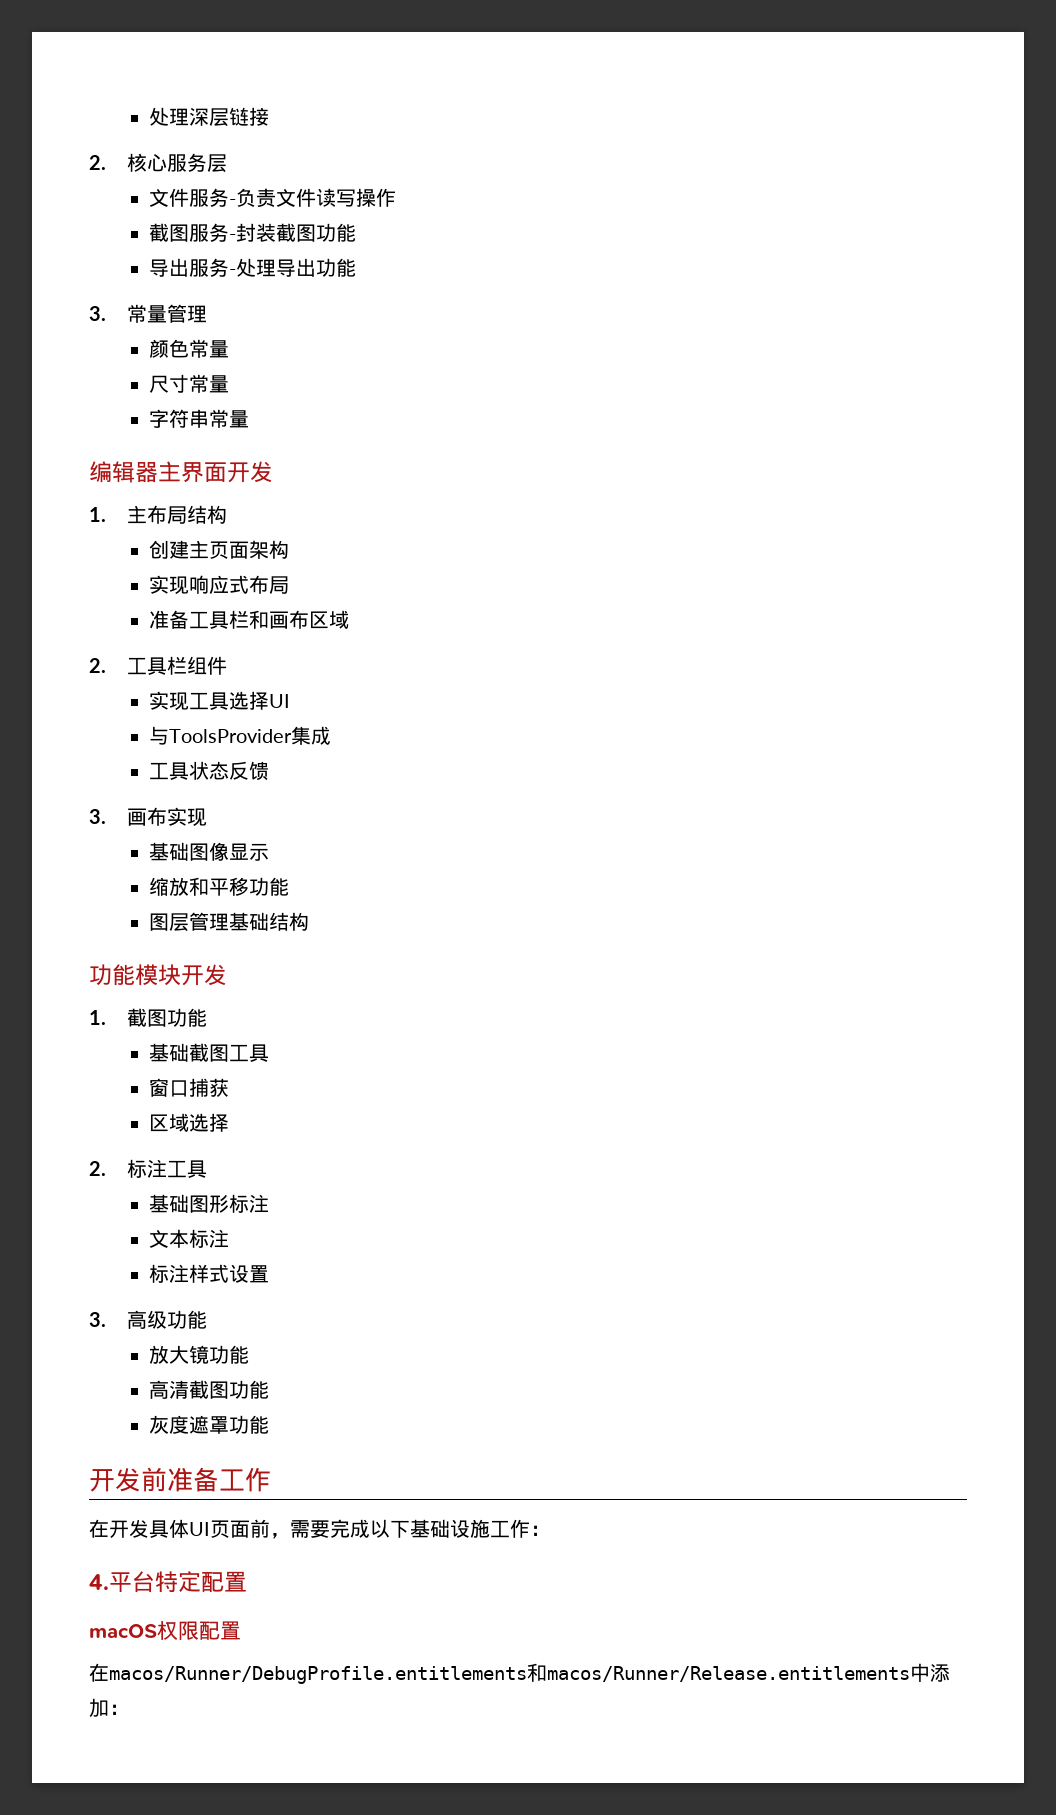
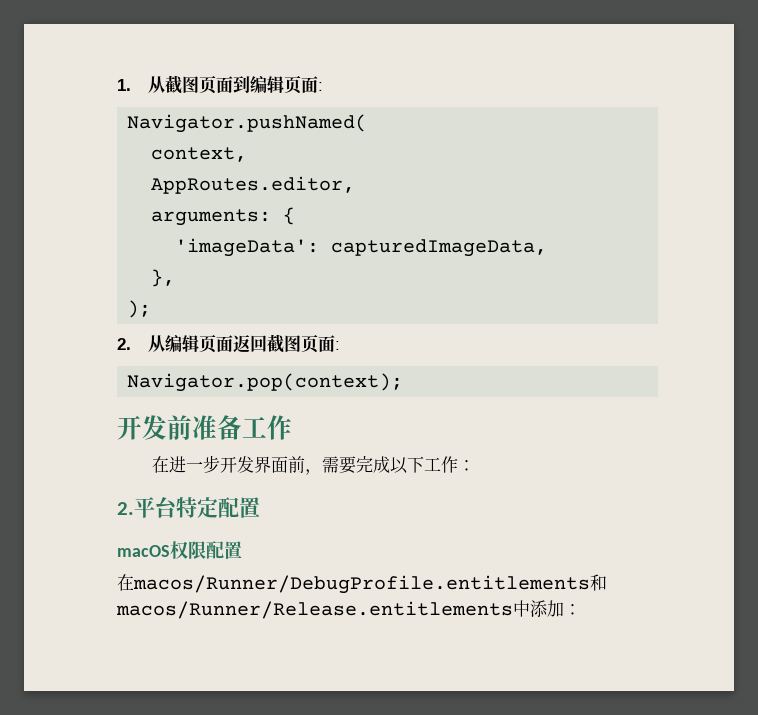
- 处理深层链接
- 2.核心服务层
- 文件服务-负责文件读写操作
- 截图服务-封装截图功能
- 导出服务-处理导出功能
- 3.常量管理
- 颜色常量
- 尺寸常量
- 字符串常量
- 编辑器主界面开发
- 1.主布局结构
- 创建主页面架构
- 实现响应式布局
- 准备工具栏和画布区域
- 2.工具栏组件
- 实现工具选择UI
- 与ToolsProvider集成
- 工具状态反馈
- 3.画布实现
- 基础图像显示
- 缩放和平移功能
- 图层管理基础结构
- 功能模块开发
- 1.截图功能
- 基础截图工具
- 窗口捕获
- 区域选择
- 2.标注工具
- 基础图形标注
- 文本标注
- 标注样式设置
- 3.高级功能
- 放大镜功能
- 高清截图功能
- 灰度遮罩功能
+ 1.从截图页面到编辑页面:
+ Navigator.pushNamed(
+ context,
+ AppRoutes.editor,
+ arguments: {
+ 'imageData': capturedImageData,
+ },
+ );
+ 2.从编辑页面返回截图页面:
+ Navigator.pop(context);
- 在开发具体UI页面前，需要完成以下基础设施工作：
+ 在进一步开发界面前，需要完成以下工作：
- 4.平台特定配置
+ 2.平台特定配置

